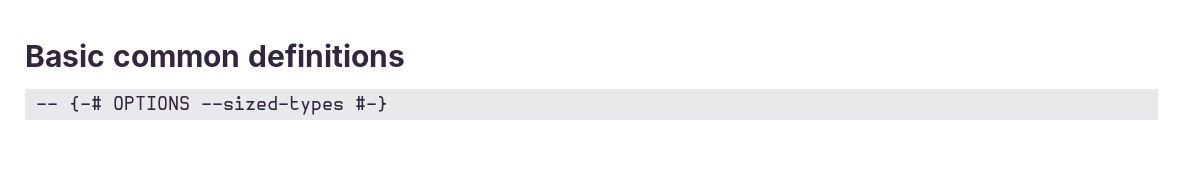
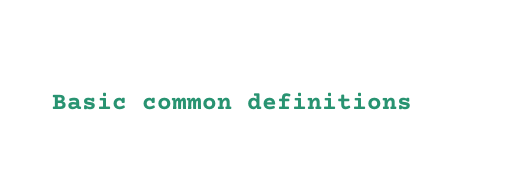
- -- {-# OPTIONS --sized-types #-}

